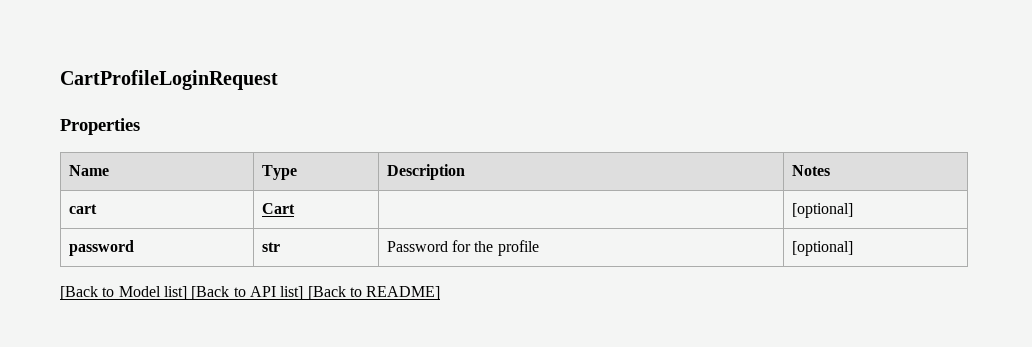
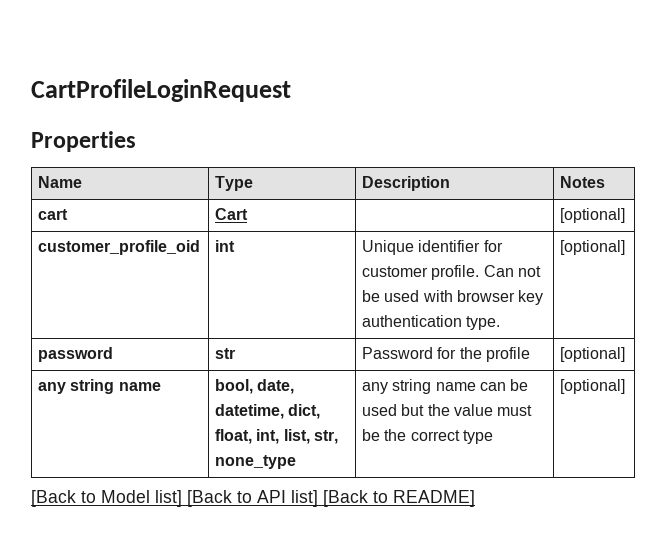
+ customer_profile_oid | int | Unique identifier for customer profile. Can not be used with browser key authentication type. | [optional]
+ any string name | bool, date, datetime, dict, float, int, list, str, none_type | any string name can be used but the value must be the correct type | [optional]

